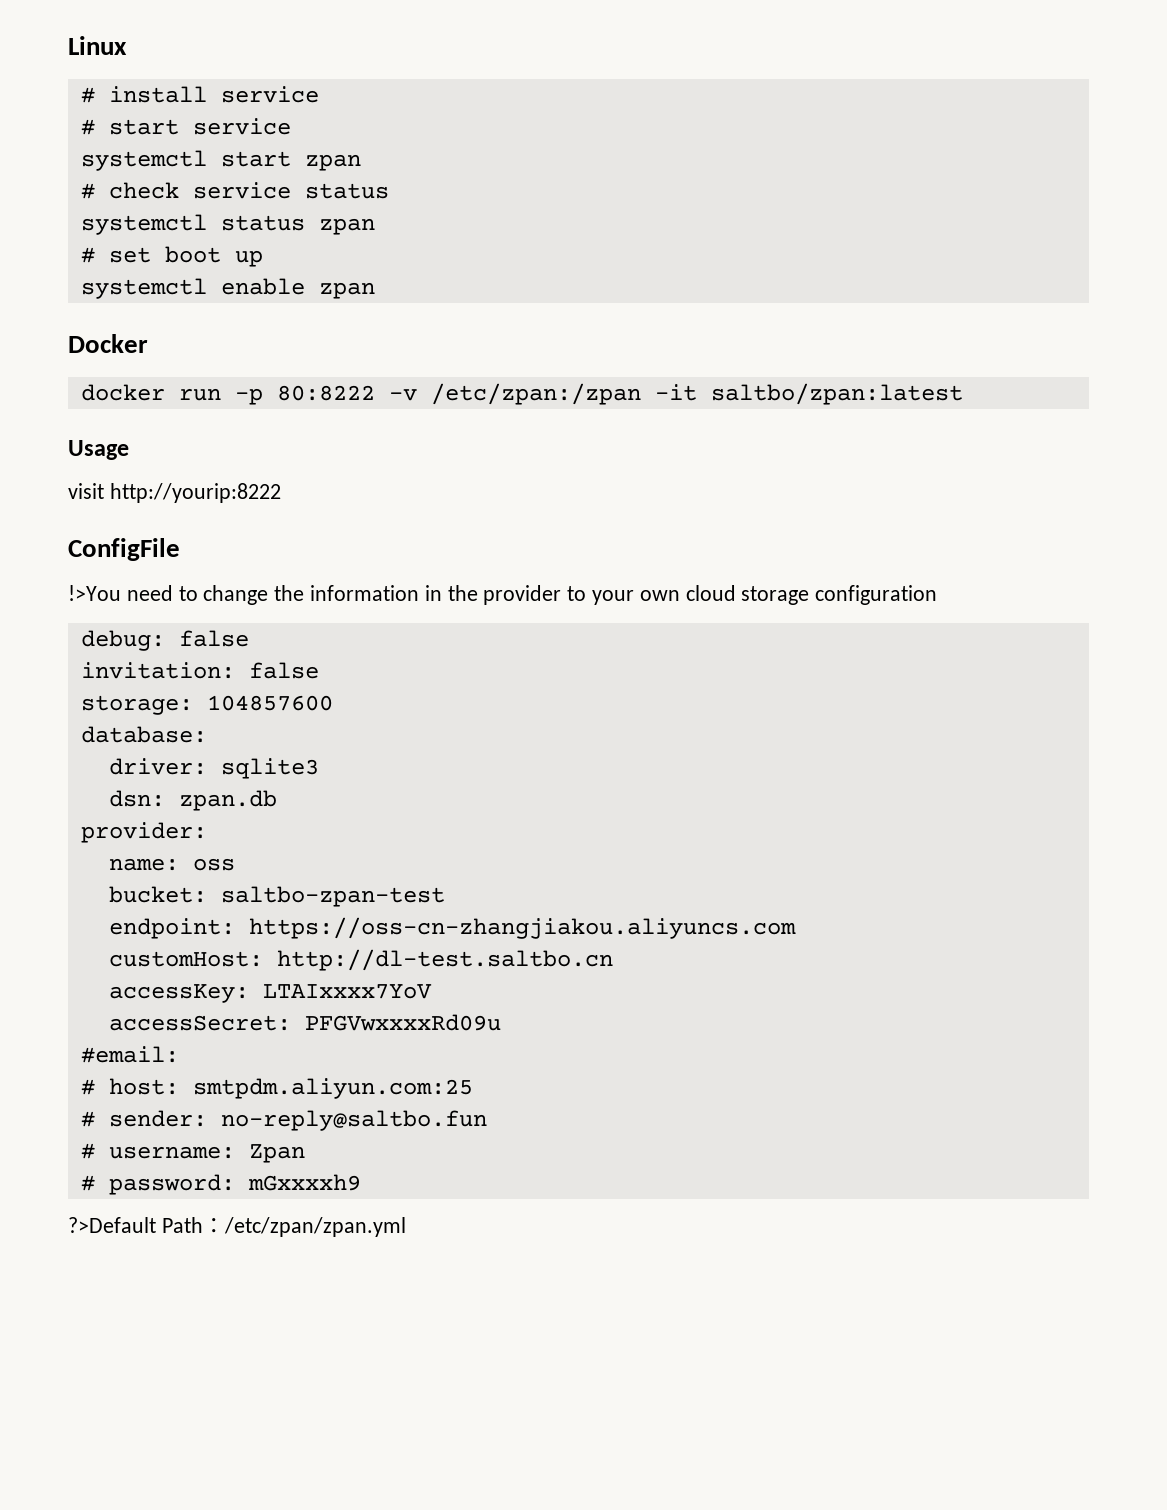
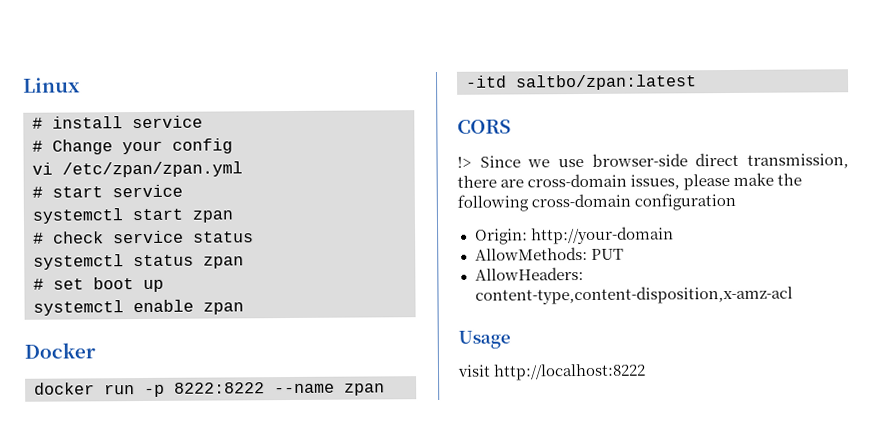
+ # Change your config
+ vi /etc/zpan/zpan.yml
- docker run -p 80:8222 -v /etc/zpan:/zpan -it saltbo/zpan:latest
+ docker run -p 8222:8222 --name zpan -itd saltbo/zpan:latest
+ CORS
+ !> Since we use browser-side direct transmission, there are cross-domain issues, please make the following cross-domain configuration
+ Origin: http://your-domain
+ AllowMethods: PUT
+ AllowHeaders: content-type,content-disposition,x-amz-acl
  Usage
- visit http://yourip:8222
- ConfigFile
- !>You need to change the information in the provider to your own cloud storage configuration
- debug: false
- invitation: false
- storage: 104857600
- database:
- driver: sqlite3
- dsn: zpan.db
- provider:
- name: oss
- bucket: saltbo-zpan-test
- endpoint: https://oss-cn-zhangjiakou.aliyuncs.com
- customHost: http://dl-test.saltbo.cn
- accessKey: LTAIxxxx7YoV
- accessSecret: PFGVwxxxxRd09u
- #email:
- # host: smtpdm.aliyun.com:25
- # sender: no-reply@saltbo.fun
- # username: Zpan
- # password: mGxxxxh9
- ?>Default Path：/etc/zpan/zpan.yml
+ visit http://localhost:8222

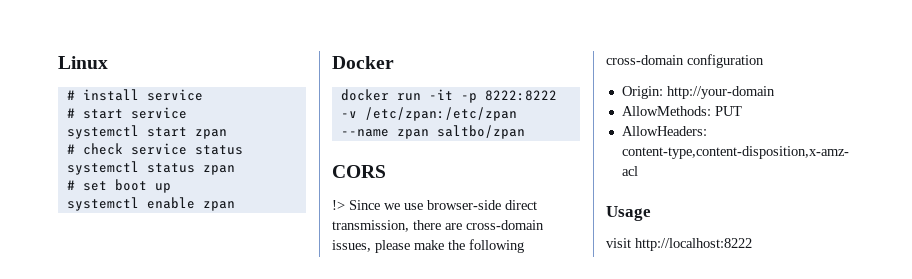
- # Change your config
- vi /etc/zpan/zpan.yml
- docker run -p 8222:8222 --name zpan -itd saltbo/zpan:latest
+ docker run -it -p 8222:8222 -v /etc/zpan:/etc/zpan --name zpan saltbo/zpan

